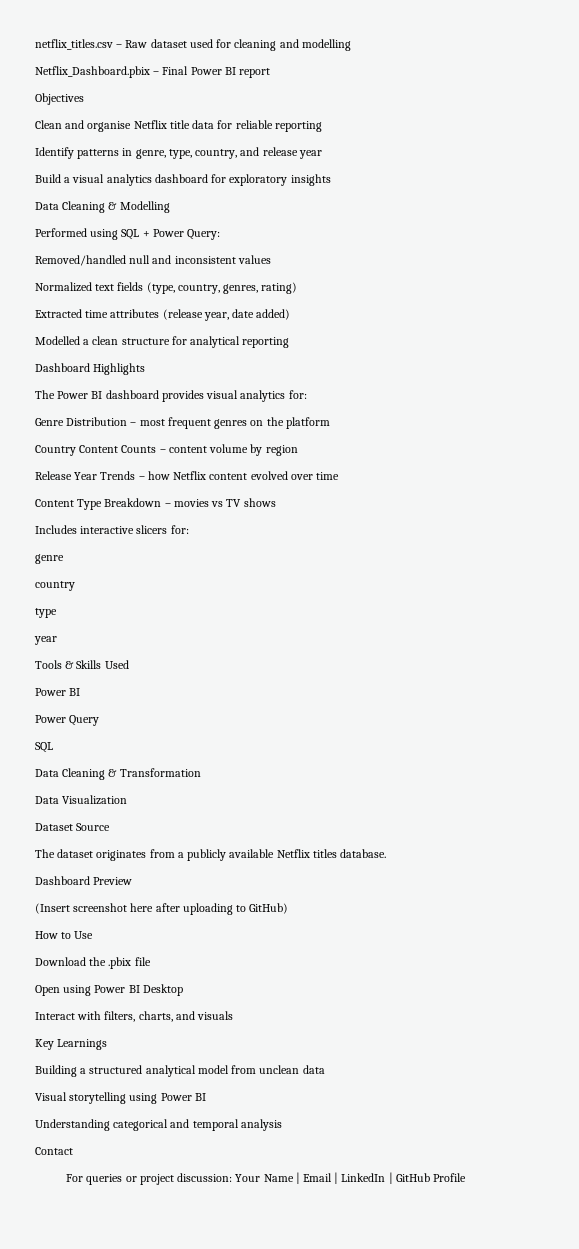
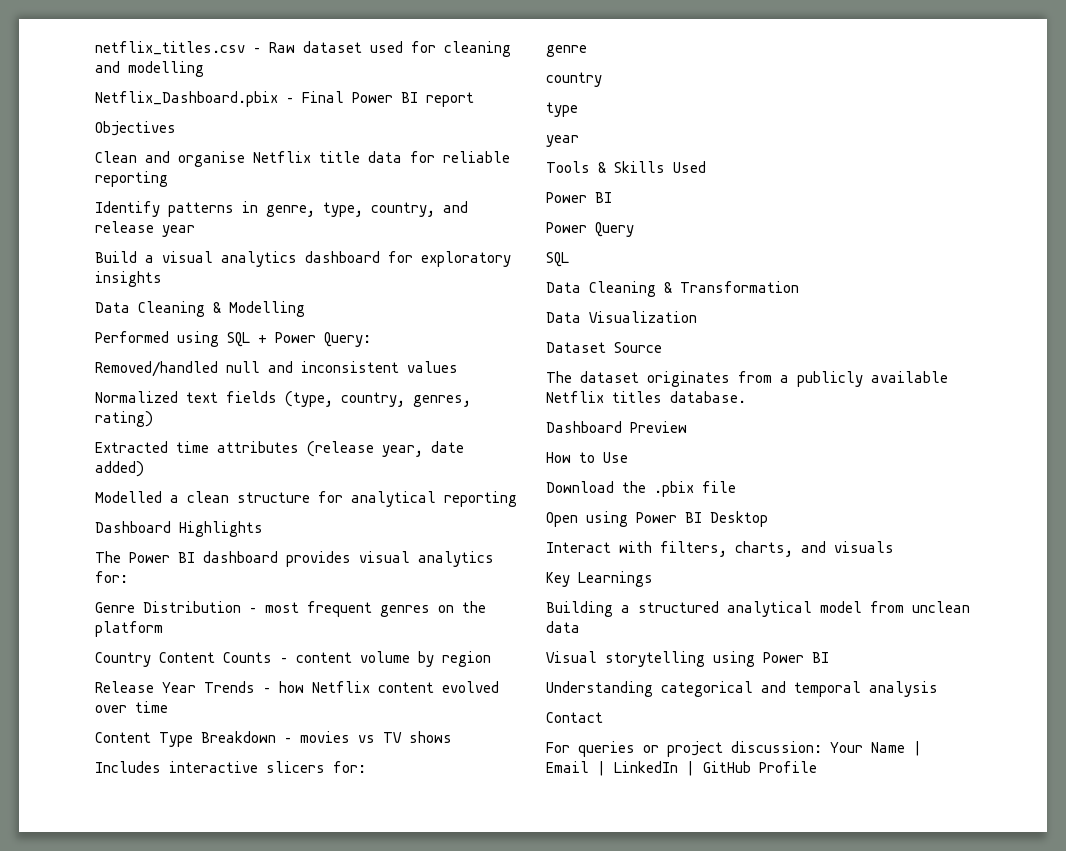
- (Insert screenshot here after uploading to GitHub)

